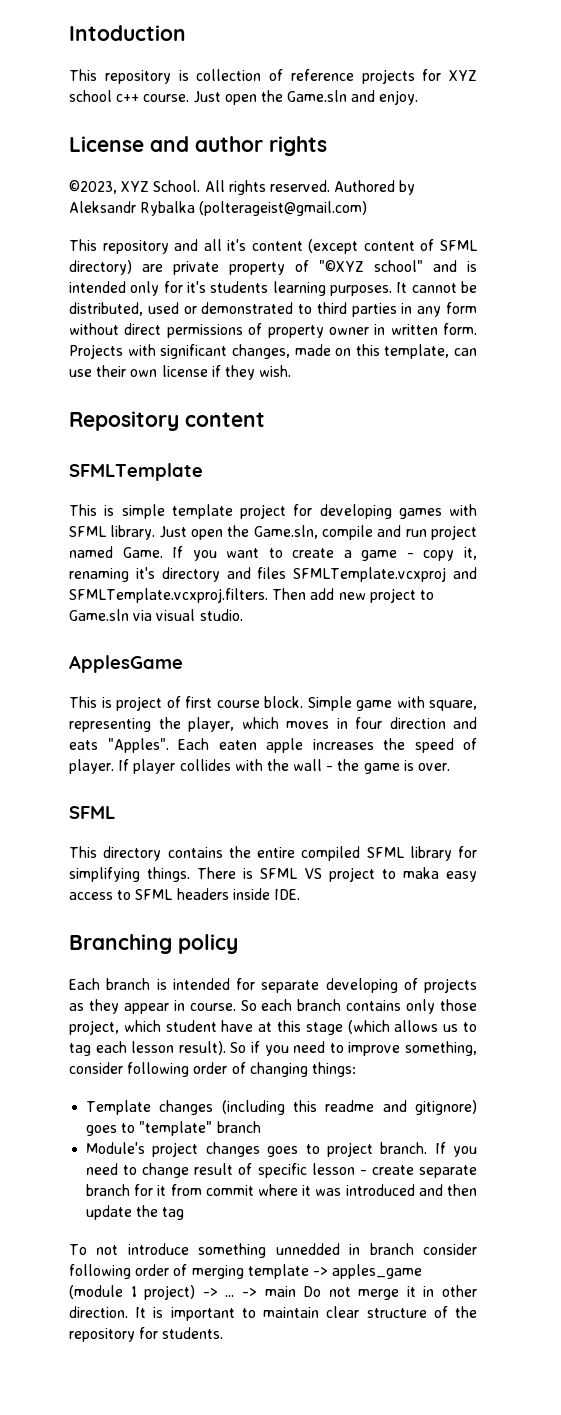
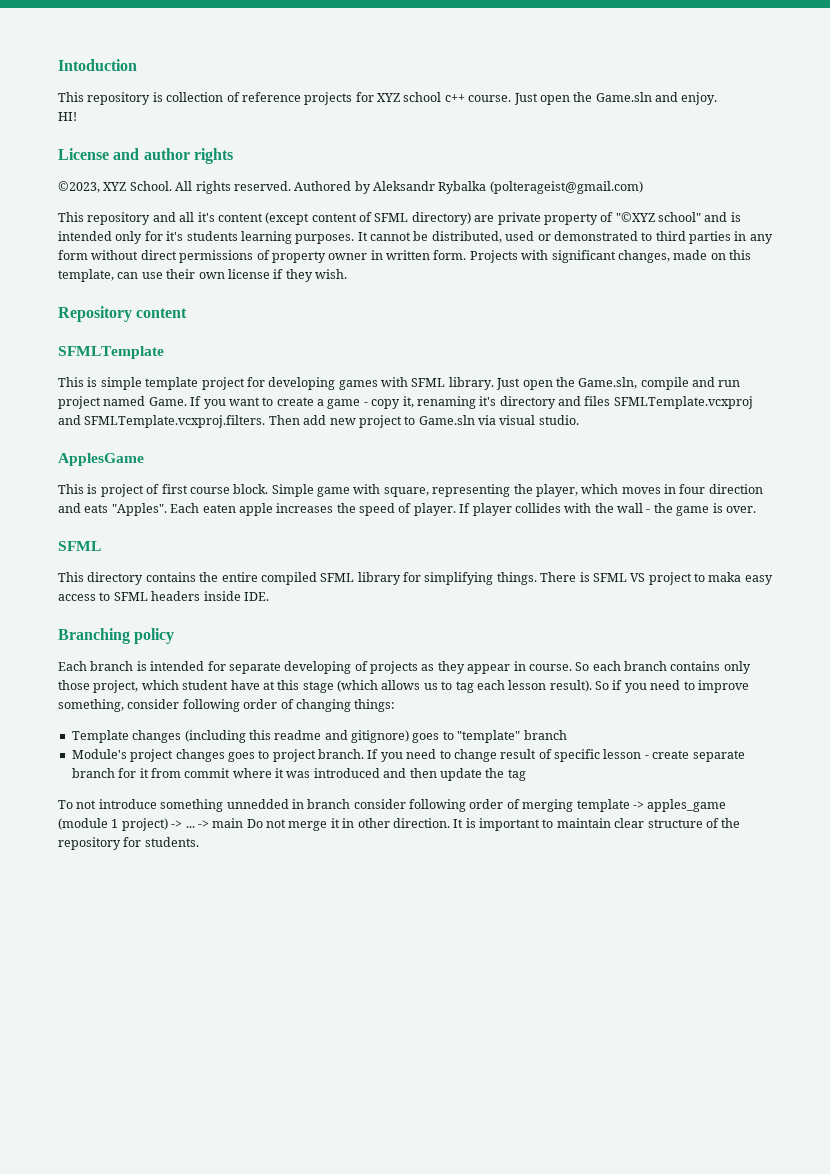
+ HI!

